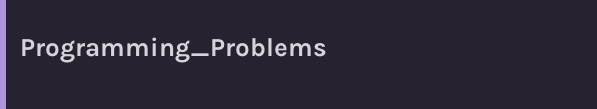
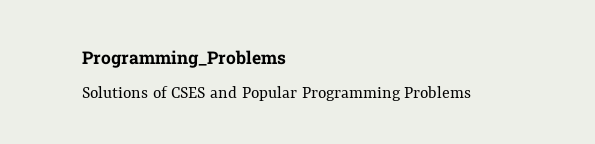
+ Solutions of CSES and Popular Programming Problems

